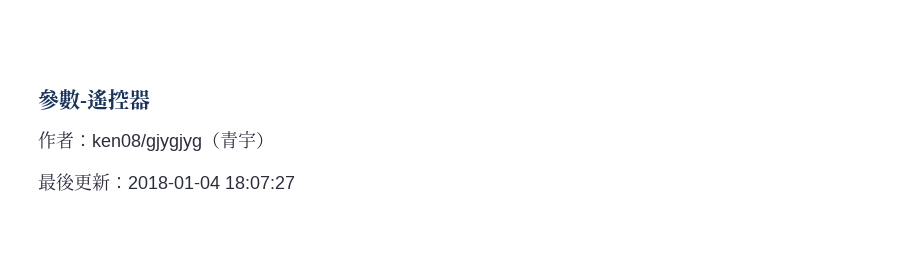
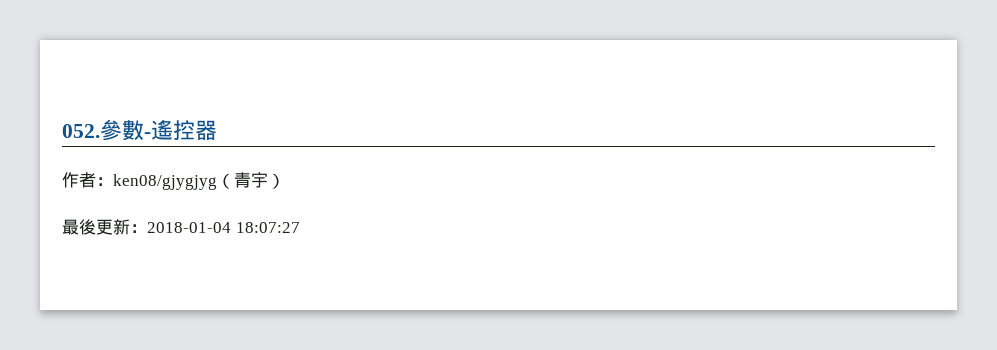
- 參數-遙控器
+ 052.參數-遙控器

